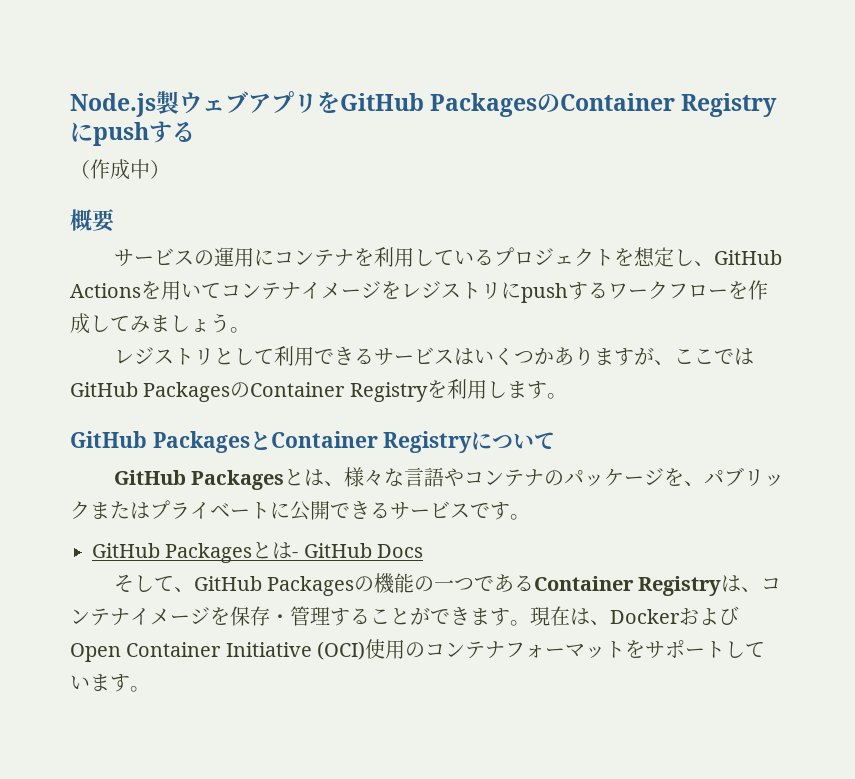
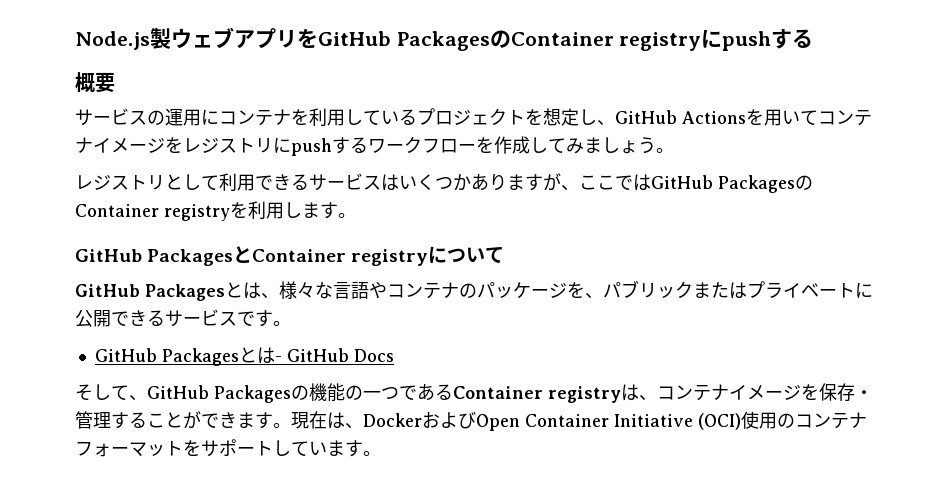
- Node.js製ウェブアプリをGitHub PackagesのContainer Registryにpushする
- （作成中）
+ Node.js製ウェブアプリをGitHub PackagesのContainer registryにpushする
- レジストリとして利用できるサービスはいくつかありますが、ここではGitHub PackagesのContainer Registryを利用します。
+ レジストリとして利用できるサービスはいくつかありますが、ここではGitHub PackagesのContainer registryを利用します。
- GitHub PackagesとContainer Registryについて
+ GitHub PackagesとContainer registryについて
- そして、GitHub Packagesの機能の一つであるContainer Registryは、コンテナイメージを保存・管理することができます。
+ そして、GitHub Packagesの機能の一つであるContainer registryは、コンテナイメージを保存・管理することができます。

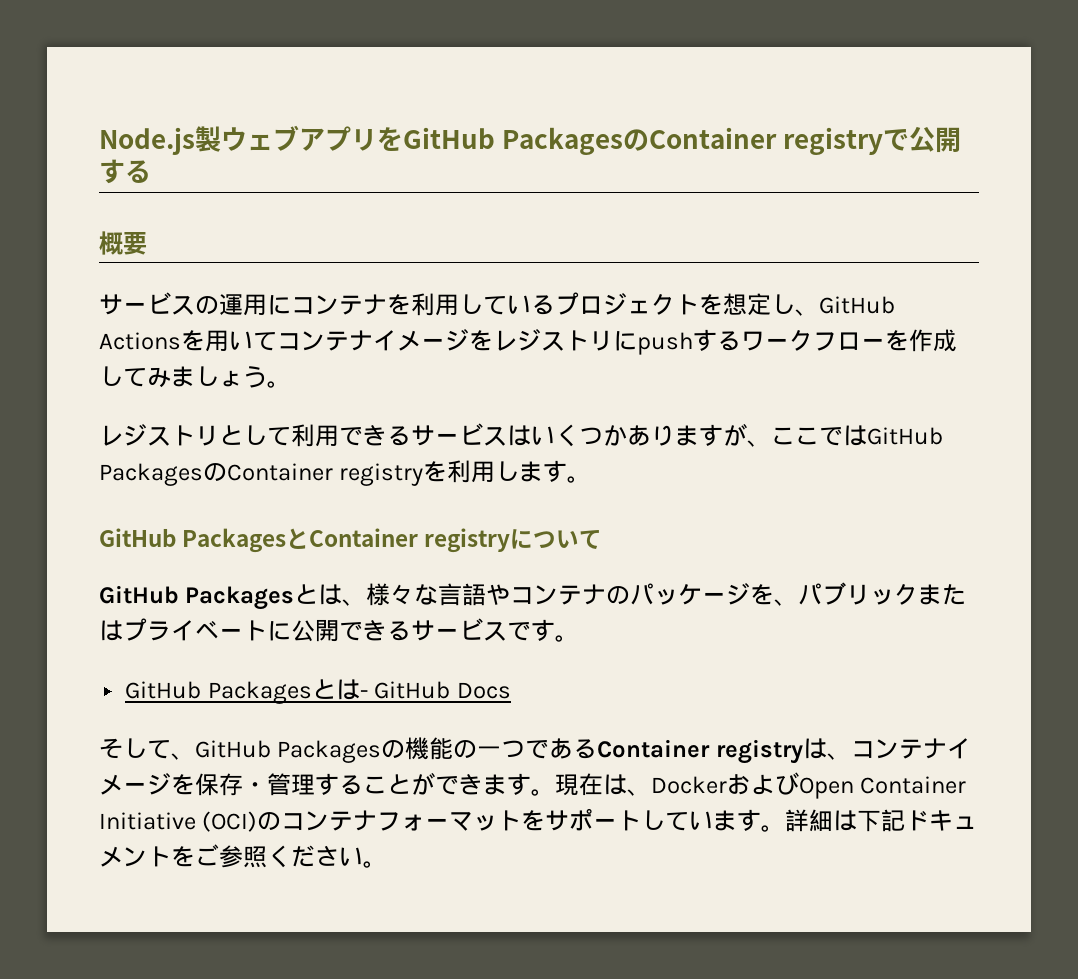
- Node.js製ウェブアプリをGitHub PackagesのContainer registryにpushする
+ Node.js製ウェブアプリをGitHub PackagesのContainer registryで公開する
- 現在は、DockerおよびOpen Container Initiative (OCI)使用のコンテナフォーマットをサポートしています。
+ 現在は、DockerおよびOpen Container Initiative (OCI)のコンテナフォーマットをサポートしています。
+ 詳細は下記ドキュメントをご参照ください。

